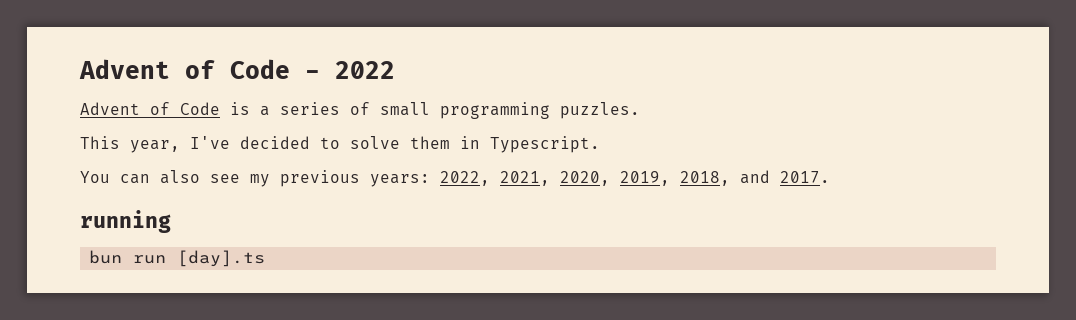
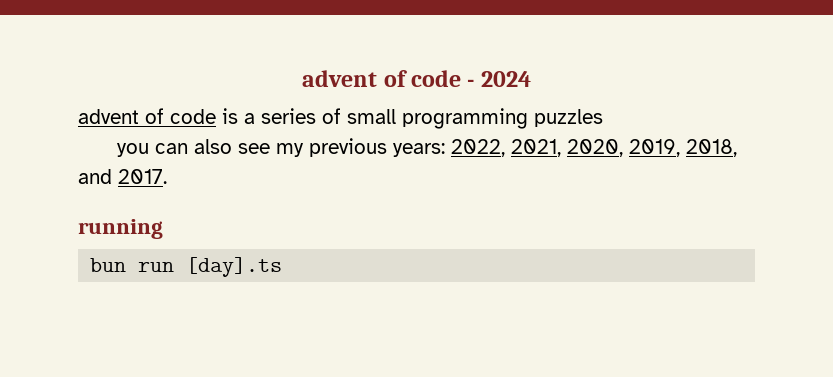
- Advent of Code - 2022
- Advent of Code is a series of small programming puzzles.
- This year, I've decided to solve them in Typescript.
- You can also see my previous years: 2022, 2021, 2020, 2019, 2018, and 2017.
+ advent of code - 2024
+ advent of code is a series of small programming puzzles
+ you can also see my previous years: 2022, 2021, 2020, 2019, 2018, and 2017.

